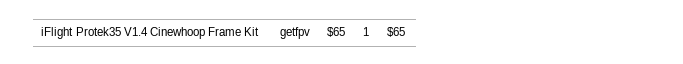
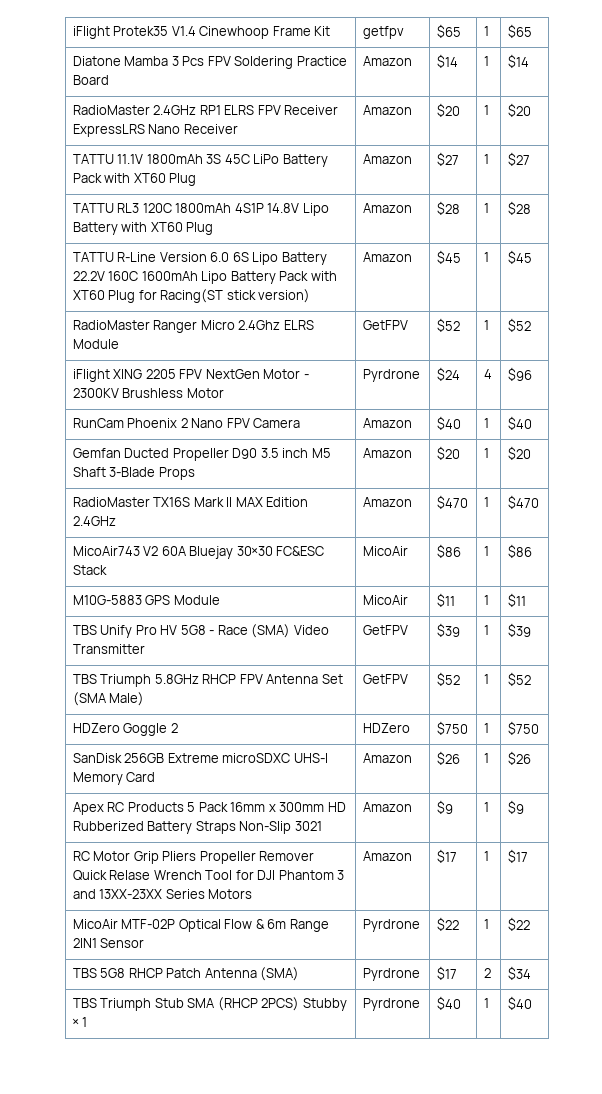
+ Diatone Mamba 3 Pcs FPV Soldering Practice Board | Amazon | $14 | 1 | $14
+ RadioMaster 2.4GHz RP1 ELRS FPV Receiver ExpressLRS Nano Receiver | Amazon | $20 | 1 | $20
+ TATTU 11.1V 1800mAh 3S 45C LiPo Battery Pack with XT60 Plug | Amazon | $27 | 1 | $27
+ TATTU RL3 120C 1800mAh 4S1P 14.8V Lipo Battery with XT60 Plug | Amazon | $28 | 1 | $28
+ TATTU R-Line Version 6.0 6S Lipo Battery 22.2V 160C 1600mAh Lipo Battery Pack with XT60 Plug for Racing(ST stick version) | Amazon | $45 | 1 | $45
+ RadioMaster Ranger Micro 2.4Ghz ELRS Module | GetFPV | $52 | 1 | $52
+ iFlight XING 2205 FPV NextGen Motor - 2300KV Brushless Motor | Pyrdrone | $24 | 4 | $96
+ RunCam Phoenix 2 Nano FPV Camera | Amazon | $40 | 1 | $40
+ Gemfan Ducted Propeller D90 3.5 inch M5 Shaft 3-Blade Props | Amazon | $20 | 1 | $20
+ RadioMaster TX16S Mark II MAX Edition 2.4GHz | Amazon | $470 | 1 | $470
+ MicoAir743 V2 60A Bluejay 30×30 FC&ESC Stack | MicoAir | $86 | 1 | $86
+ M10G-5883 GPS Module | MicoAir | $11 | 1 | $11
+ TBS Unify Pro HV 5G8 - Race (SMA) Video Transmitter | GetFPV | $39 | 1 | $39
+ TBS Triumph 5.8GHz RHCP FPV Antenna Set (SMA Male) | GetFPV | $52 | 1 | $52
+ HDZero Goggle 2 | HDZero | $750 | 1 | $750
+ SanDisk 256GB Extreme microSDXC UHS-I Memory Card | Amazon | $26 | 1 | $26
+ Apex RC Products 5 Pack 16mm x 300mm HD Rubberized Battery Straps Non-Slip 3021 | Amazon | $9 | 1 | $9
+ RC Motor Grip Pliers Propeller Remover Quick Relase Wrench Tool for DJI Phantom 3 and 13XX-23XX Series Motors | Amazon | $17 | 1 | $17
+ MicoAir MTF-02P Optical Flow & 6m Range 2IN1 Sensor | Pyrdrone | $22 | 1 | $22
+ TBS 5G8 RHCP Patch Antenna (SMA) | Pyrdrone | $17 | 2 | $34
+ TBS Triumph Stub SMA (RHCP 2PCS) Stubby × 1 | Pyrdrone | $40 | 1 | $40

